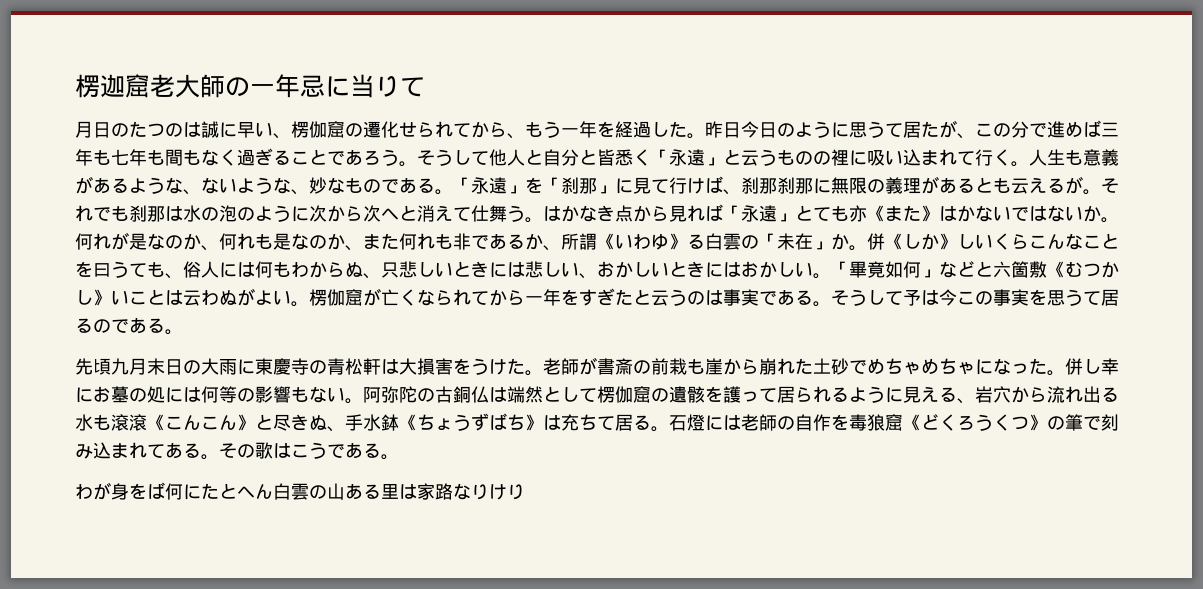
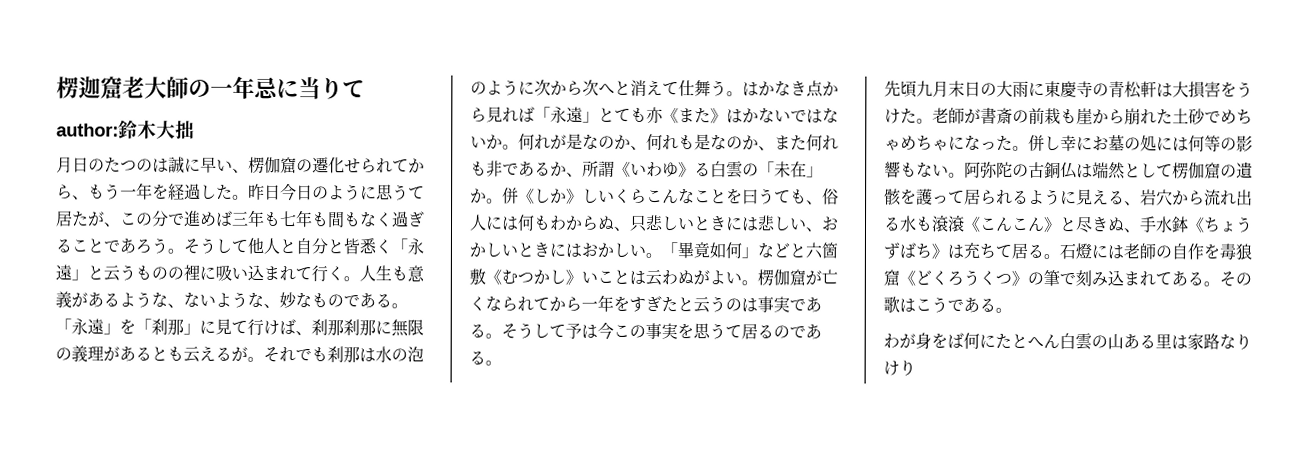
+ author:鈴木大拙

